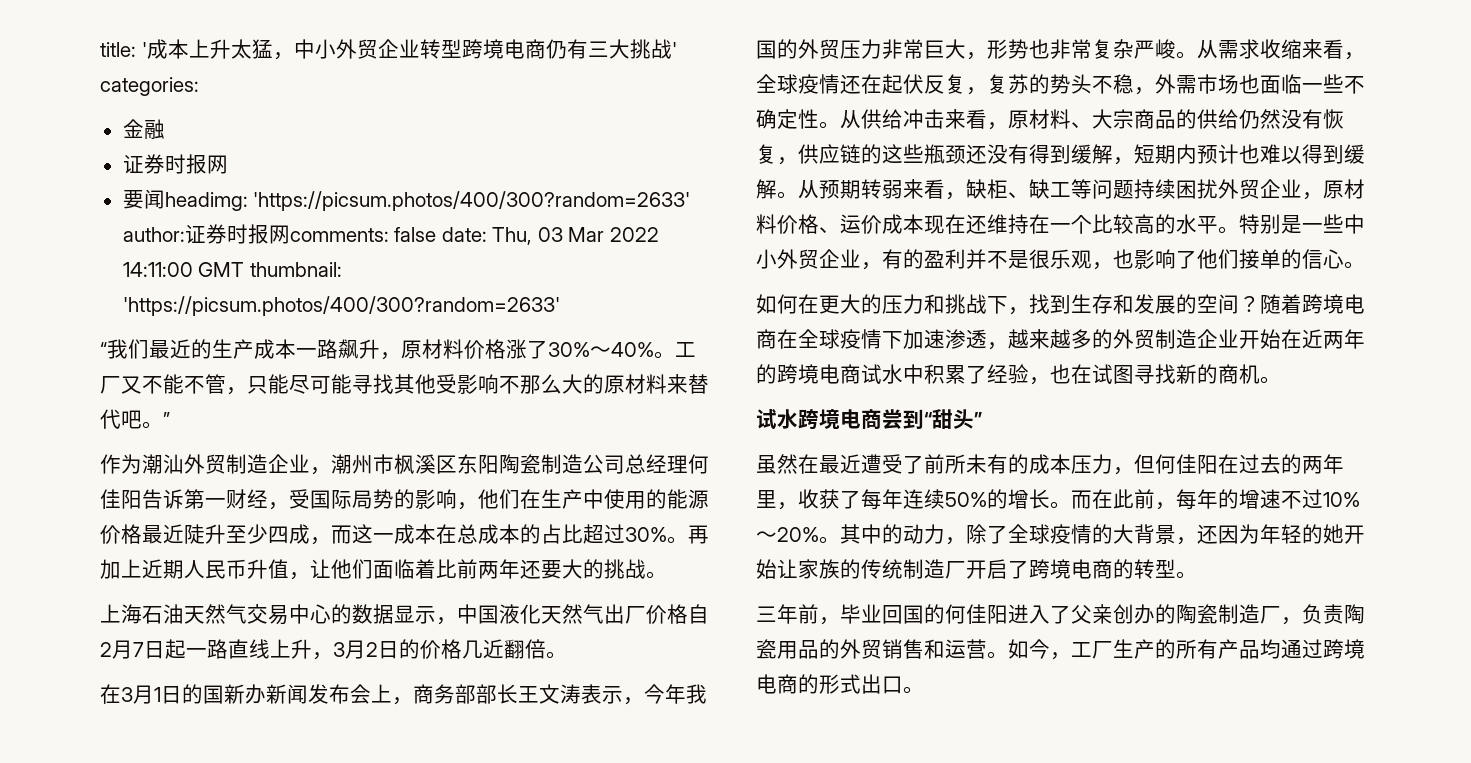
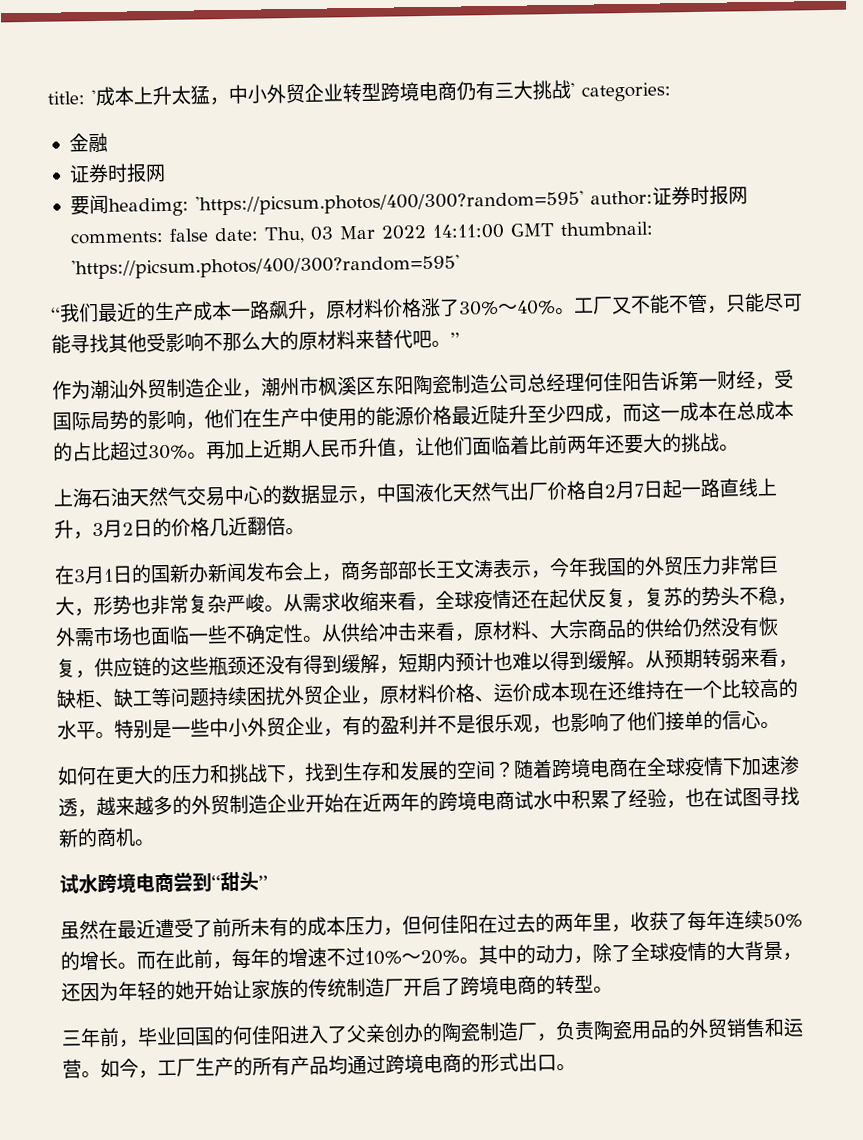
- 要闻headimg: 'https://picsum.photos/400/300?random=2633' author:证券时报网comments: false date: Thu, 03 Mar 2022 14:11:00 GMT thumbnail: 'https://picsum.photos/400/300?random=2633'
+ 要闻headimg: 'https://picsum.photos/400/300?random=595' author:证券时报网comments: false date: Thu, 03 Mar 2022 14:11:00 GMT thumbnail: 'https://picsum.photos/400/300?random=595'

